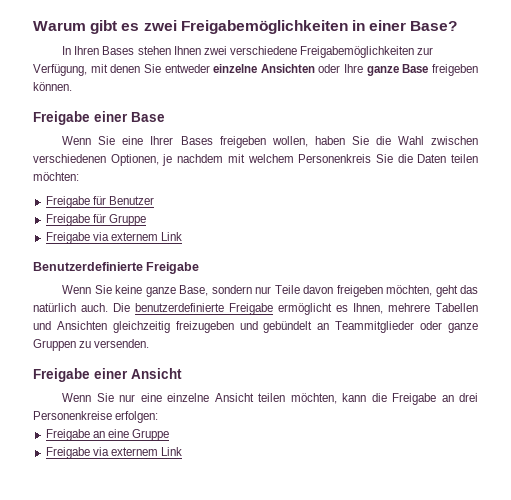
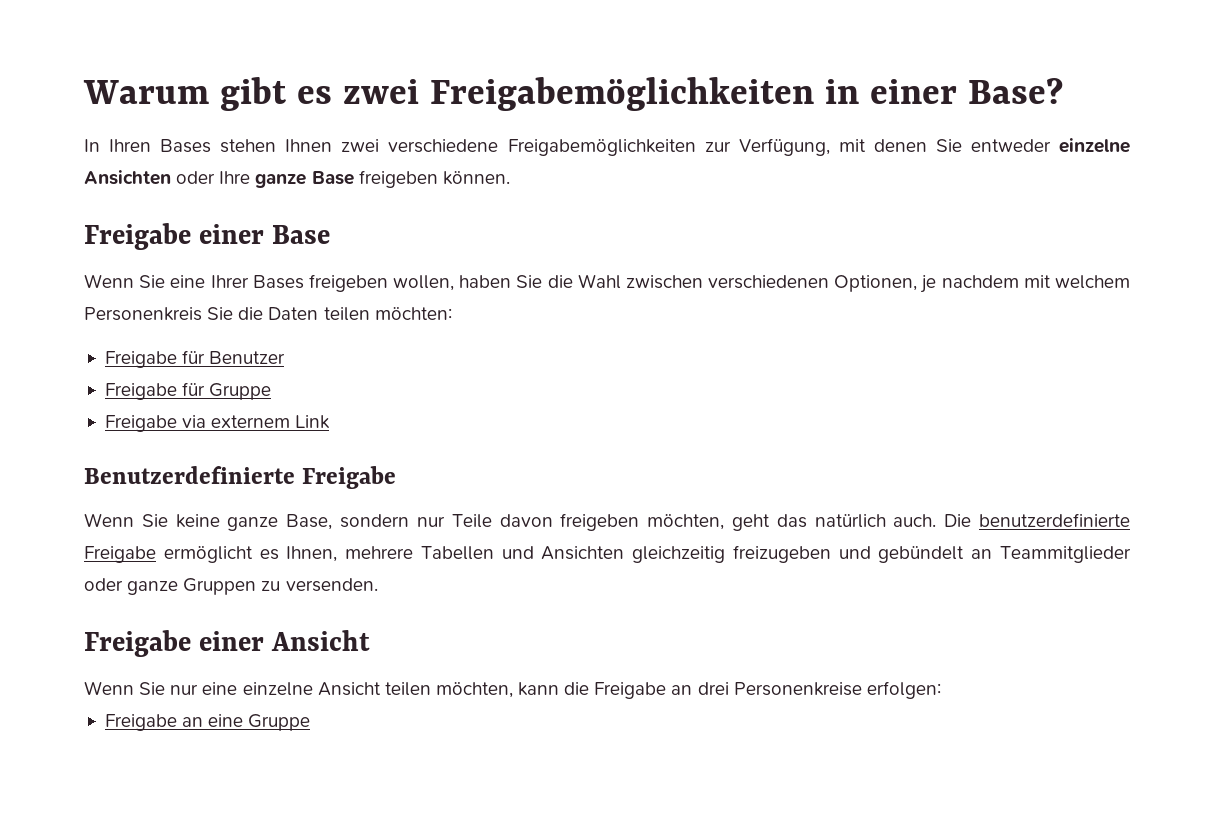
  Freigabe an eine Gruppe
- Freigabe via externem Link

